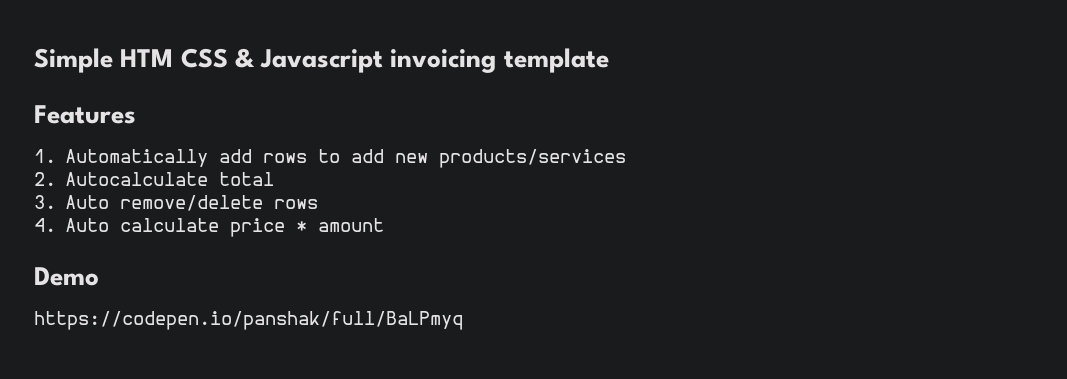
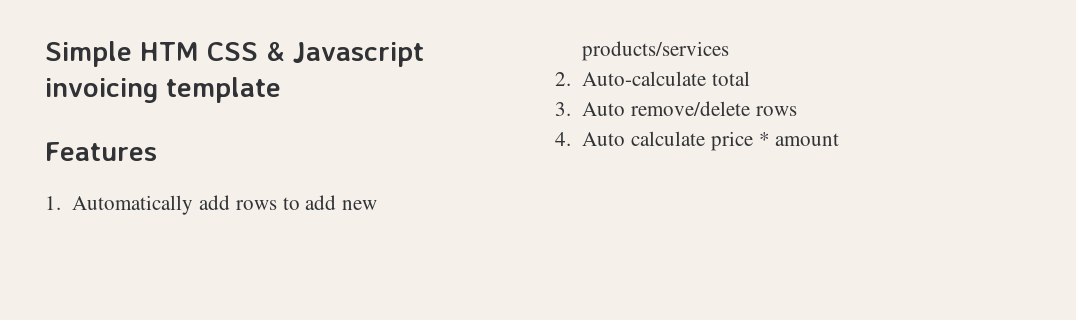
- 2. Autocalculate total
+ 2. Auto-calculate total
- Demo
- https://codepen.io/panshak/full/BaLPmyq

